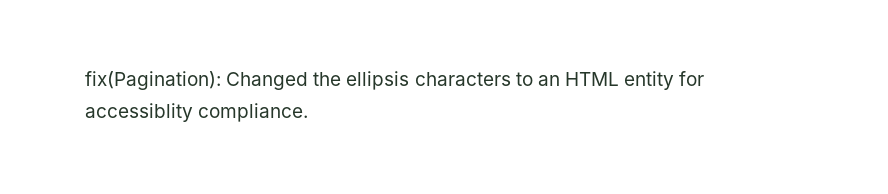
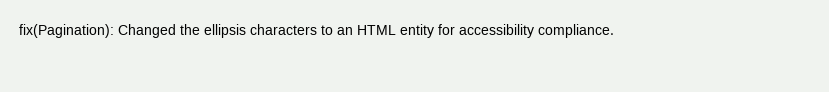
- fix(Pagination): Changed the ellipsis characters to an HTML entity for accessiblity compliance.
+ fix(Pagination): Changed the ellipsis characters to an HTML entity for accessibility compliance.

